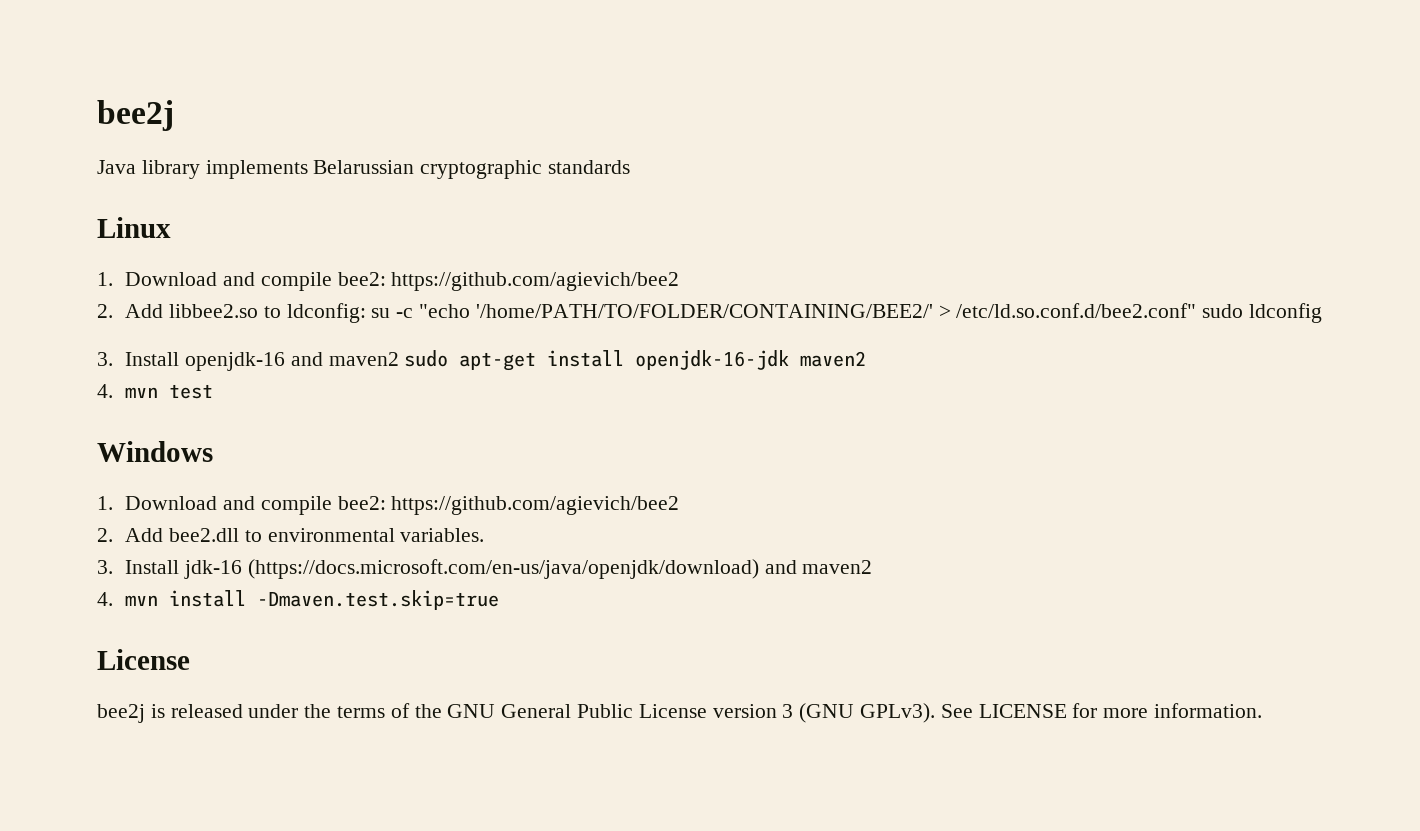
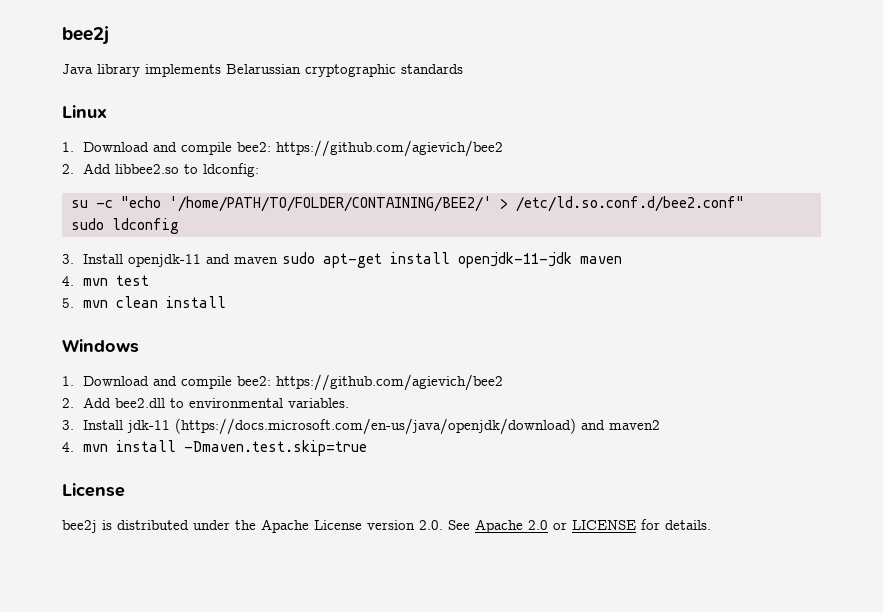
- 2. Add libbee2.so to ldconfig: su -c "echo '/home/PATH/TO/FOLDER/CONTAINING/BEE2/' > /etc/ld.so.conf.d/bee2.conf" sudo ldconfig
+ 2. Add libbee2.so to ldconfig:
+ su -c "echo '/home/PATH/TO/FOLDER/CONTAINING/BEE2/' > /etc/ld.so.conf.d/bee2.conf"
+ sudo ldconfig
- 3. Install openjdk-16 and maven2 sudo apt-get install openjdk-16-jdk maven2
+ 3. Install openjdk-11 and maven sudo apt-get install openjdk-11-jdk maven
+ 5. mvn clean install
- 3. Install jdk-16 (https://docs.microsoft.com/en-us/java/openjdk/download) and maven2
+ 3. Install jdk-11 (https://docs.microsoft.com/en-us/java/openjdk/download) and maven2
- bee2j is released under the terms of the GNU General Public License version 3 (GNU GPLv3). See LICENSE for more information.
+ bee2j is distributed under the Apache License version 2.0. See Apache 2.0 or LICENSE for details.

